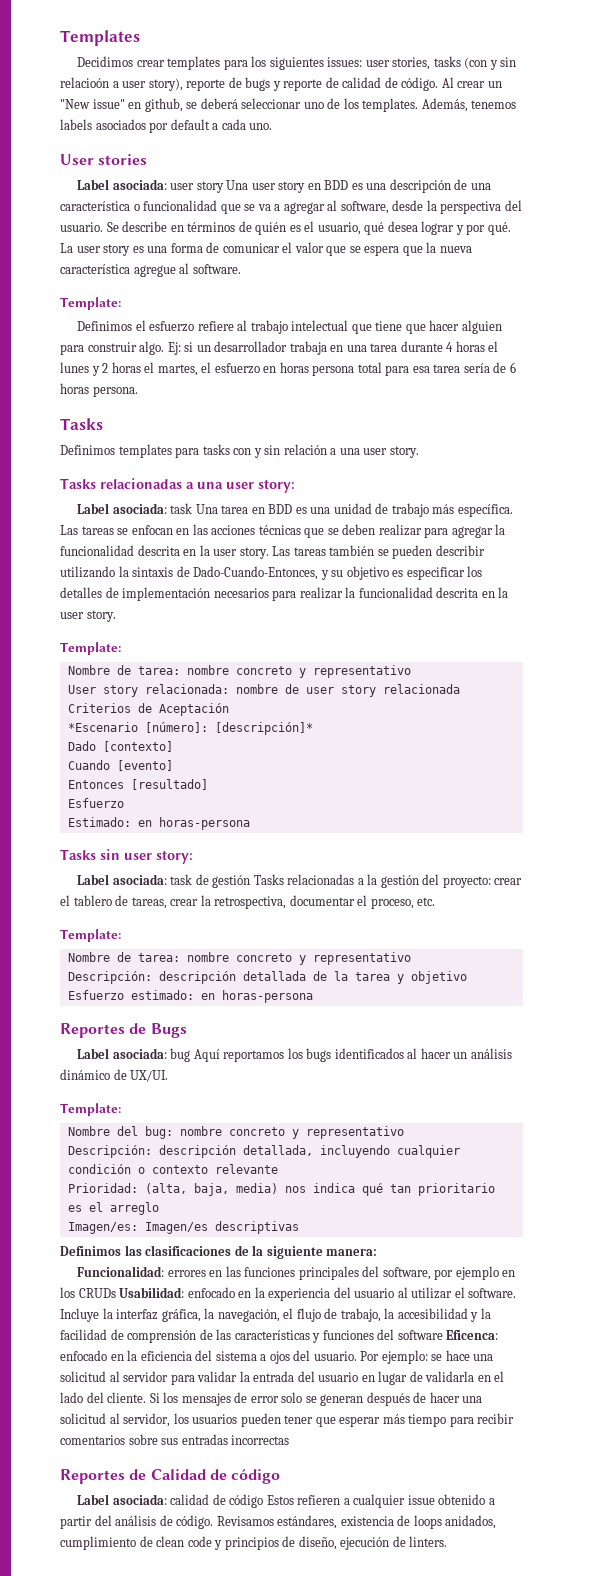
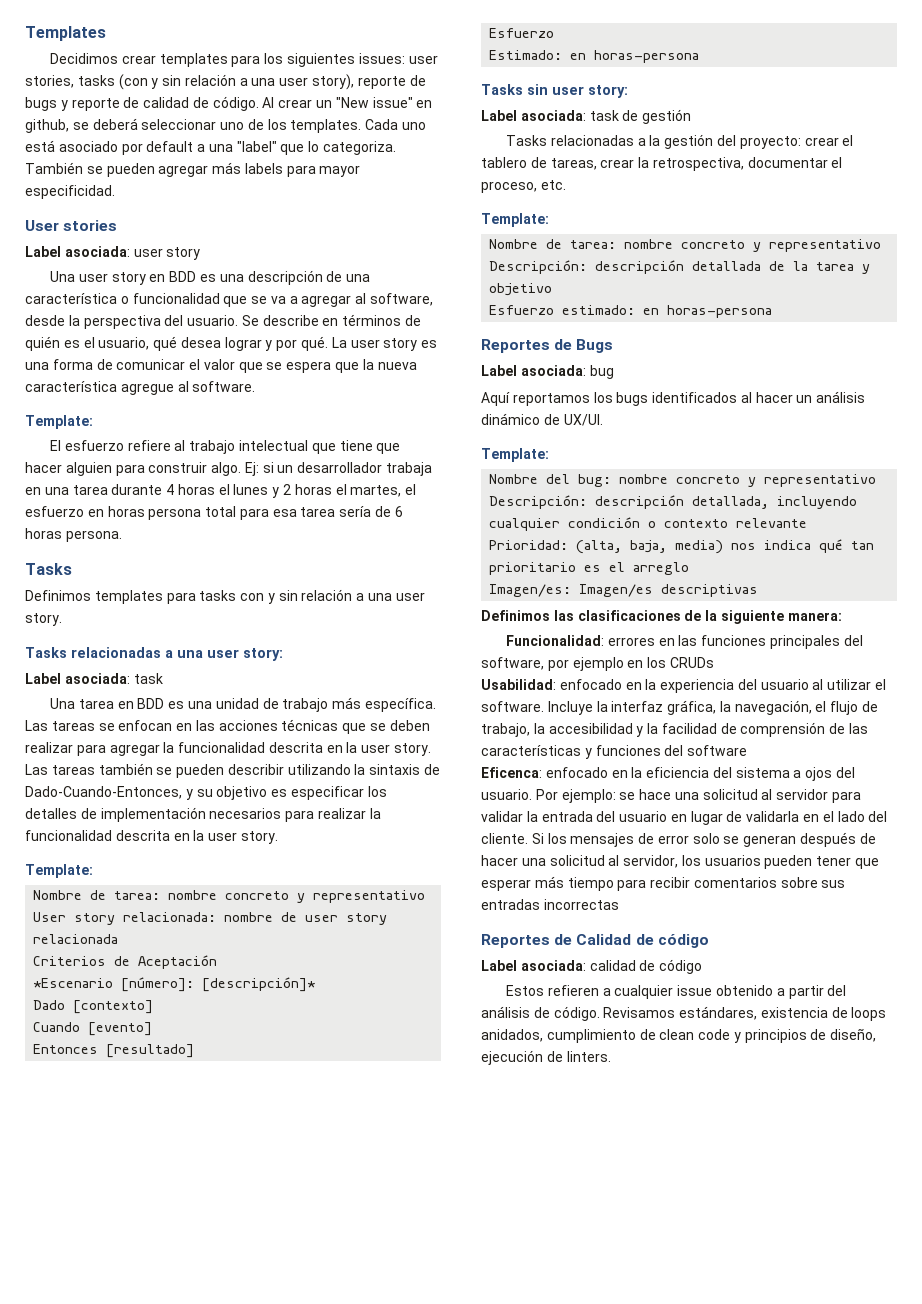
- Decidimos crear templates para los siguientes issues: user stories, tasks (con y sin relacioón a user story), reporte de bugs y reporte de calidad de código.
+ Decidimos crear templates para los siguientes issues: user stories, tasks (con y sin relación a una user story), reporte de bugs y reporte de calidad de código.
- Además, tenemos labels asociados por default a cada uno.
+ Cada uno está asociado por default a una "label" que lo categoriza. También se pueden agregar más labels para mayor especificidad.
- Label asociada: user story Una user story en BDD es una descripción de una característica o funcionalidad que se va a agregar al software, desde la perspectiva del usuario.
+ Label asociada: user story
+ Una user story en BDD es una descripción de una característica o funcionalidad que se va a agregar al software, desde la perspectiva del usuario.
- Definimos el esfuerzo refiere al trabajo intelectual que tiene que hacer alguien para construir algo.
+ El esfuerzo refiere al trabajo intelectual que tiene que hacer alguien para construir algo.
  Tasks relacionadas a una user story:
- Label asociada: task Una tarea en BDD es una unidad de trabajo más específica.
+ Label asociada: task
+ Una tarea en BDD es una unidad de trabajo más específica.
- Label asociada: task de gestión Tasks relacionadas a la gestión del proyecto: crear el tablero de tareas, crear la retrospectiva, documentar el proceso, etc.
+ Label asociada: task de gestión
+ Tasks relacionadas a la gestión del proyecto: crear el tablero de tareas, crear la retrospectiva, documentar el proceso, etc.
- Label asociada: bug Aquí reportamos los bugs identificados al hacer un análisis dinámico de UX/UI.
+ Label asociada: bug
+ Aquí reportamos los bugs identificados al hacer un análisis dinámico de UX/UI.
- Funcionalidad: errores en las funciones principales del software, por ejemplo en los CRUDs Usabilidad: enfocado en la experiencia del usuario al utilizar el software.
+ Funcionalidad: errores en las funciones principales del software, por ejemplo en los CRUDs
+ Usabilidad: enfocado en la experiencia del usuario al utilizar el software.
- Incluye la interfaz gráfica, la navegación, el flujo de trabajo, la accesibilidad y la facilidad de comprensión de las características y funciones del software Eficenca: enfocado en la eficiencia del sistema a ojos del usuario.
+ Incluye la interfaz gráfica, la navegación, el flujo de trabajo, la accesibilidad y la facilidad de comprensión de las características y funciones del software
+ Eficenca: enfocado en la eficiencia del sistema a ojos del usuario.
- Label asociada: calidad de código Estos refieren a cualquier issue obtenido a partir del análisis de código.
+ Label asociada: calidad de código
+ Estos refieren a cualquier issue obtenido a partir del análisis de código.

